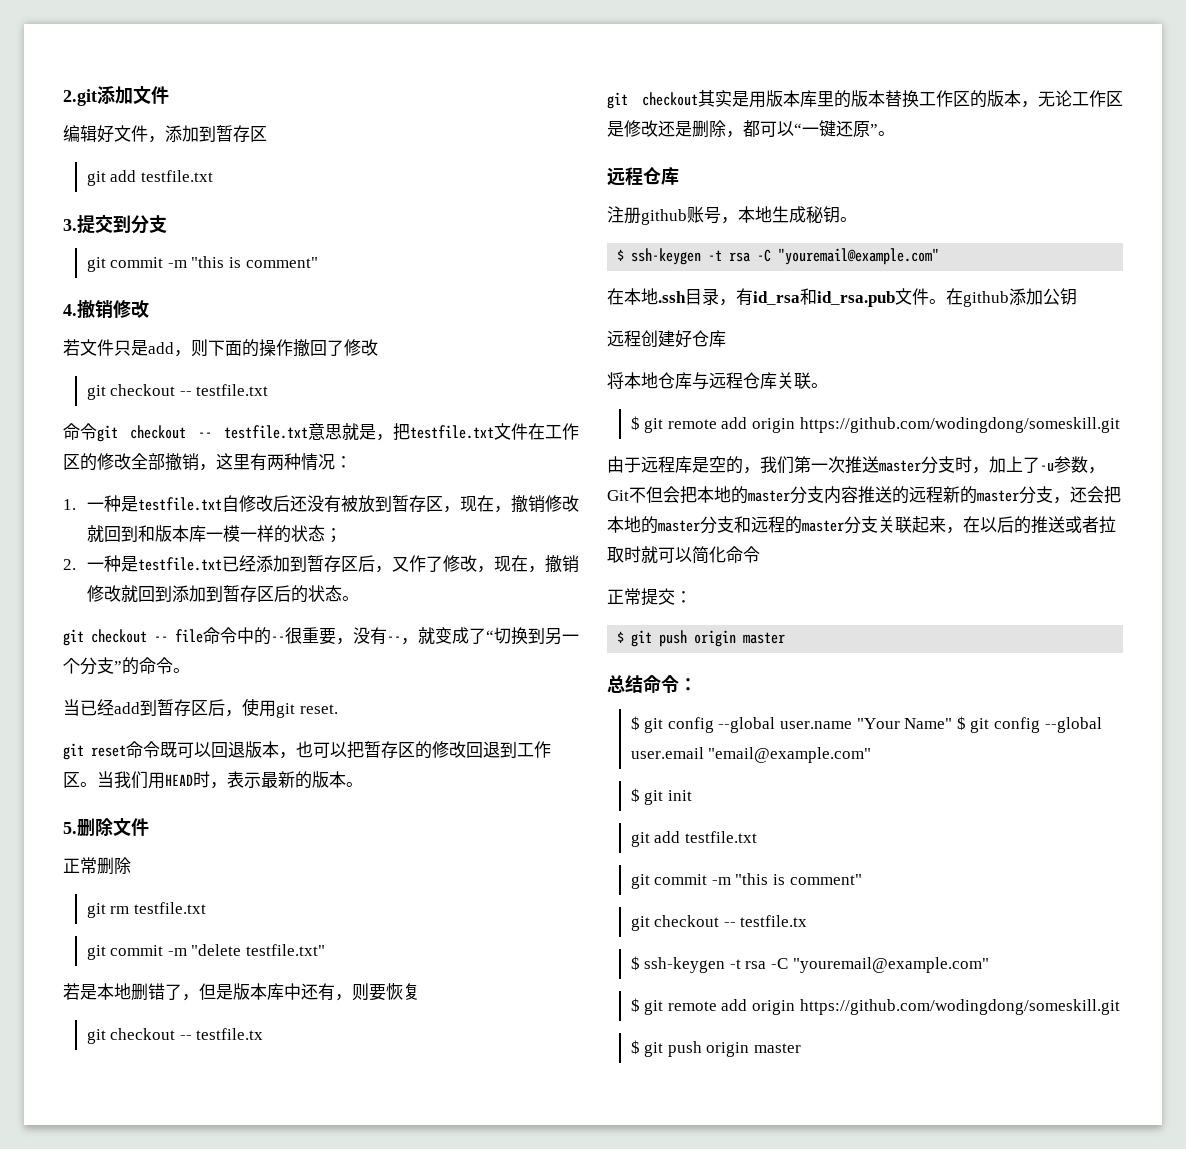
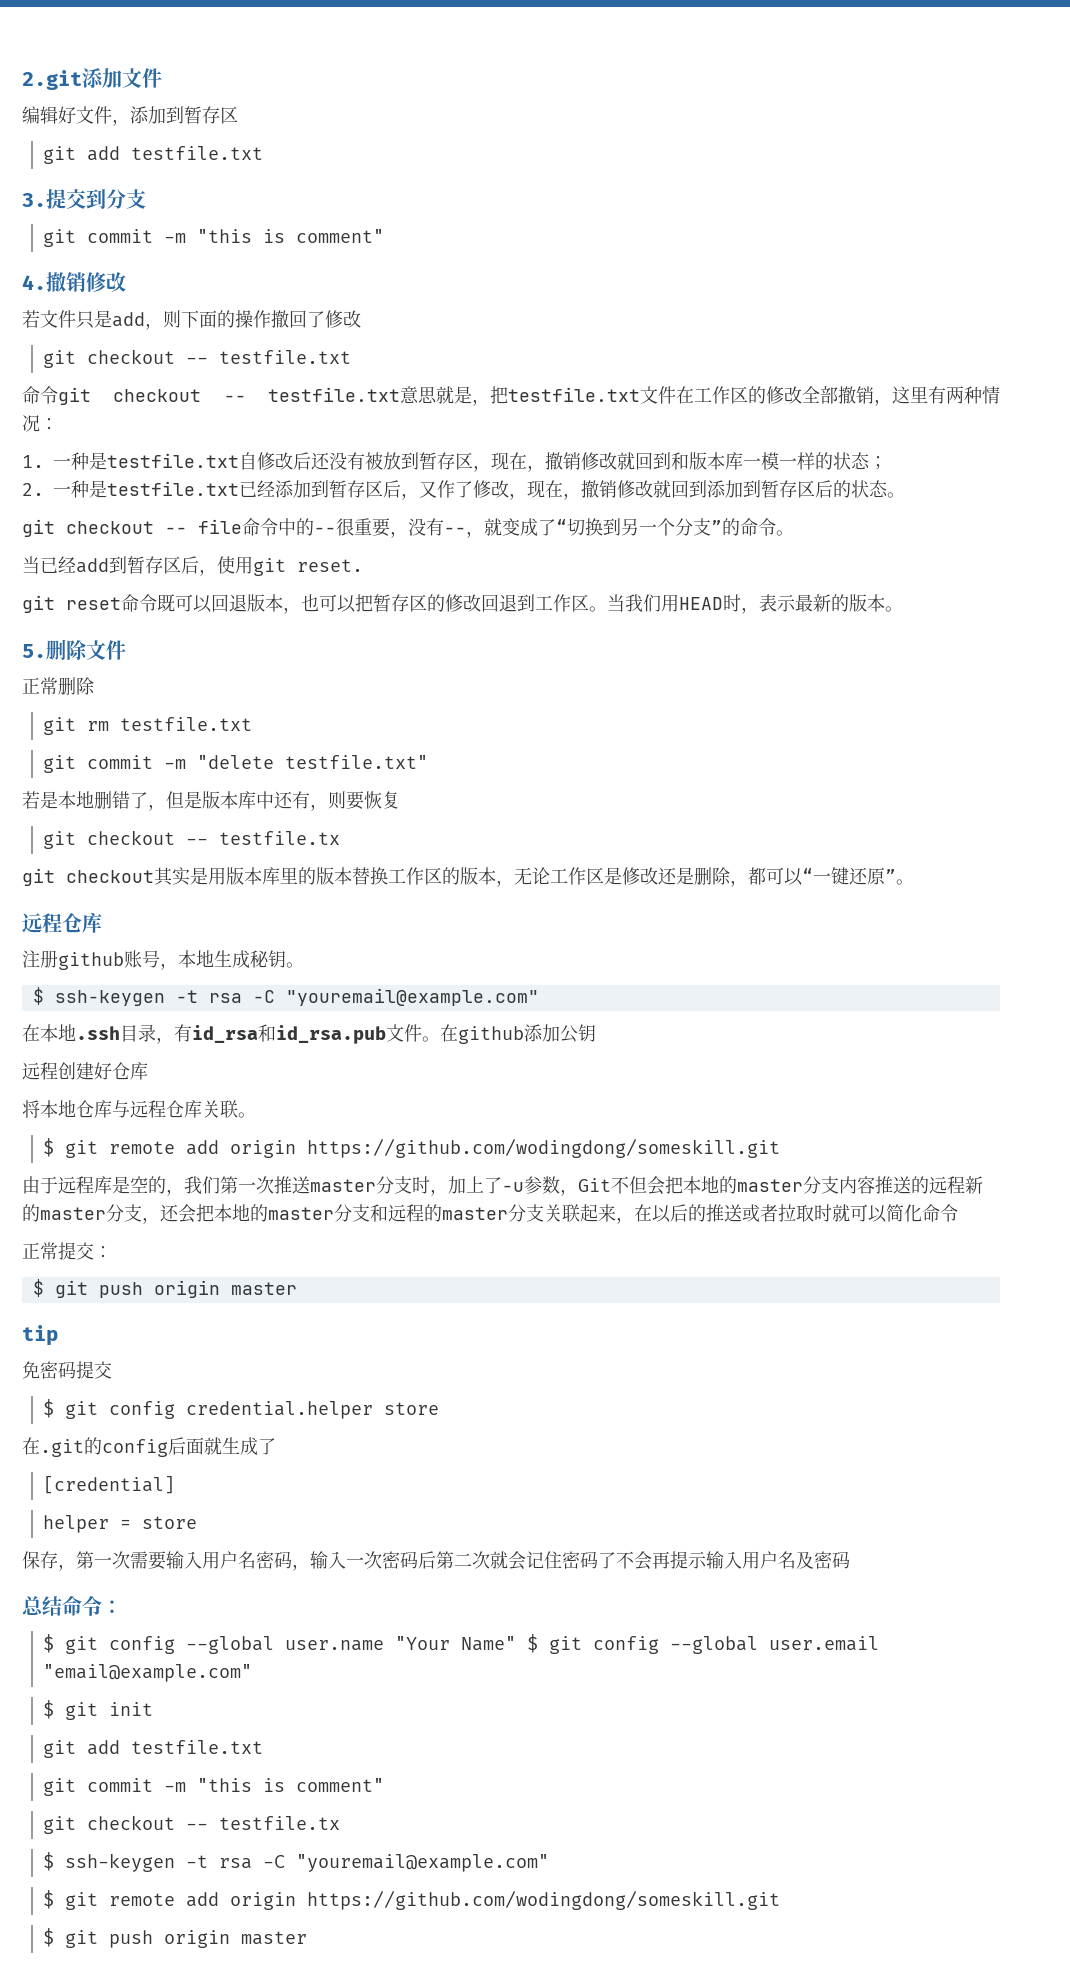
+ tip
+ 免密码提交
+ $ git config credential.helper store
+ 在.git的config后面就生成了
+ [credential]
+ helper = store
+ 保存，第一次需要输入用户名密码，输入一次密码后第二次就会记住密码了不会再提示输入用户名及密码

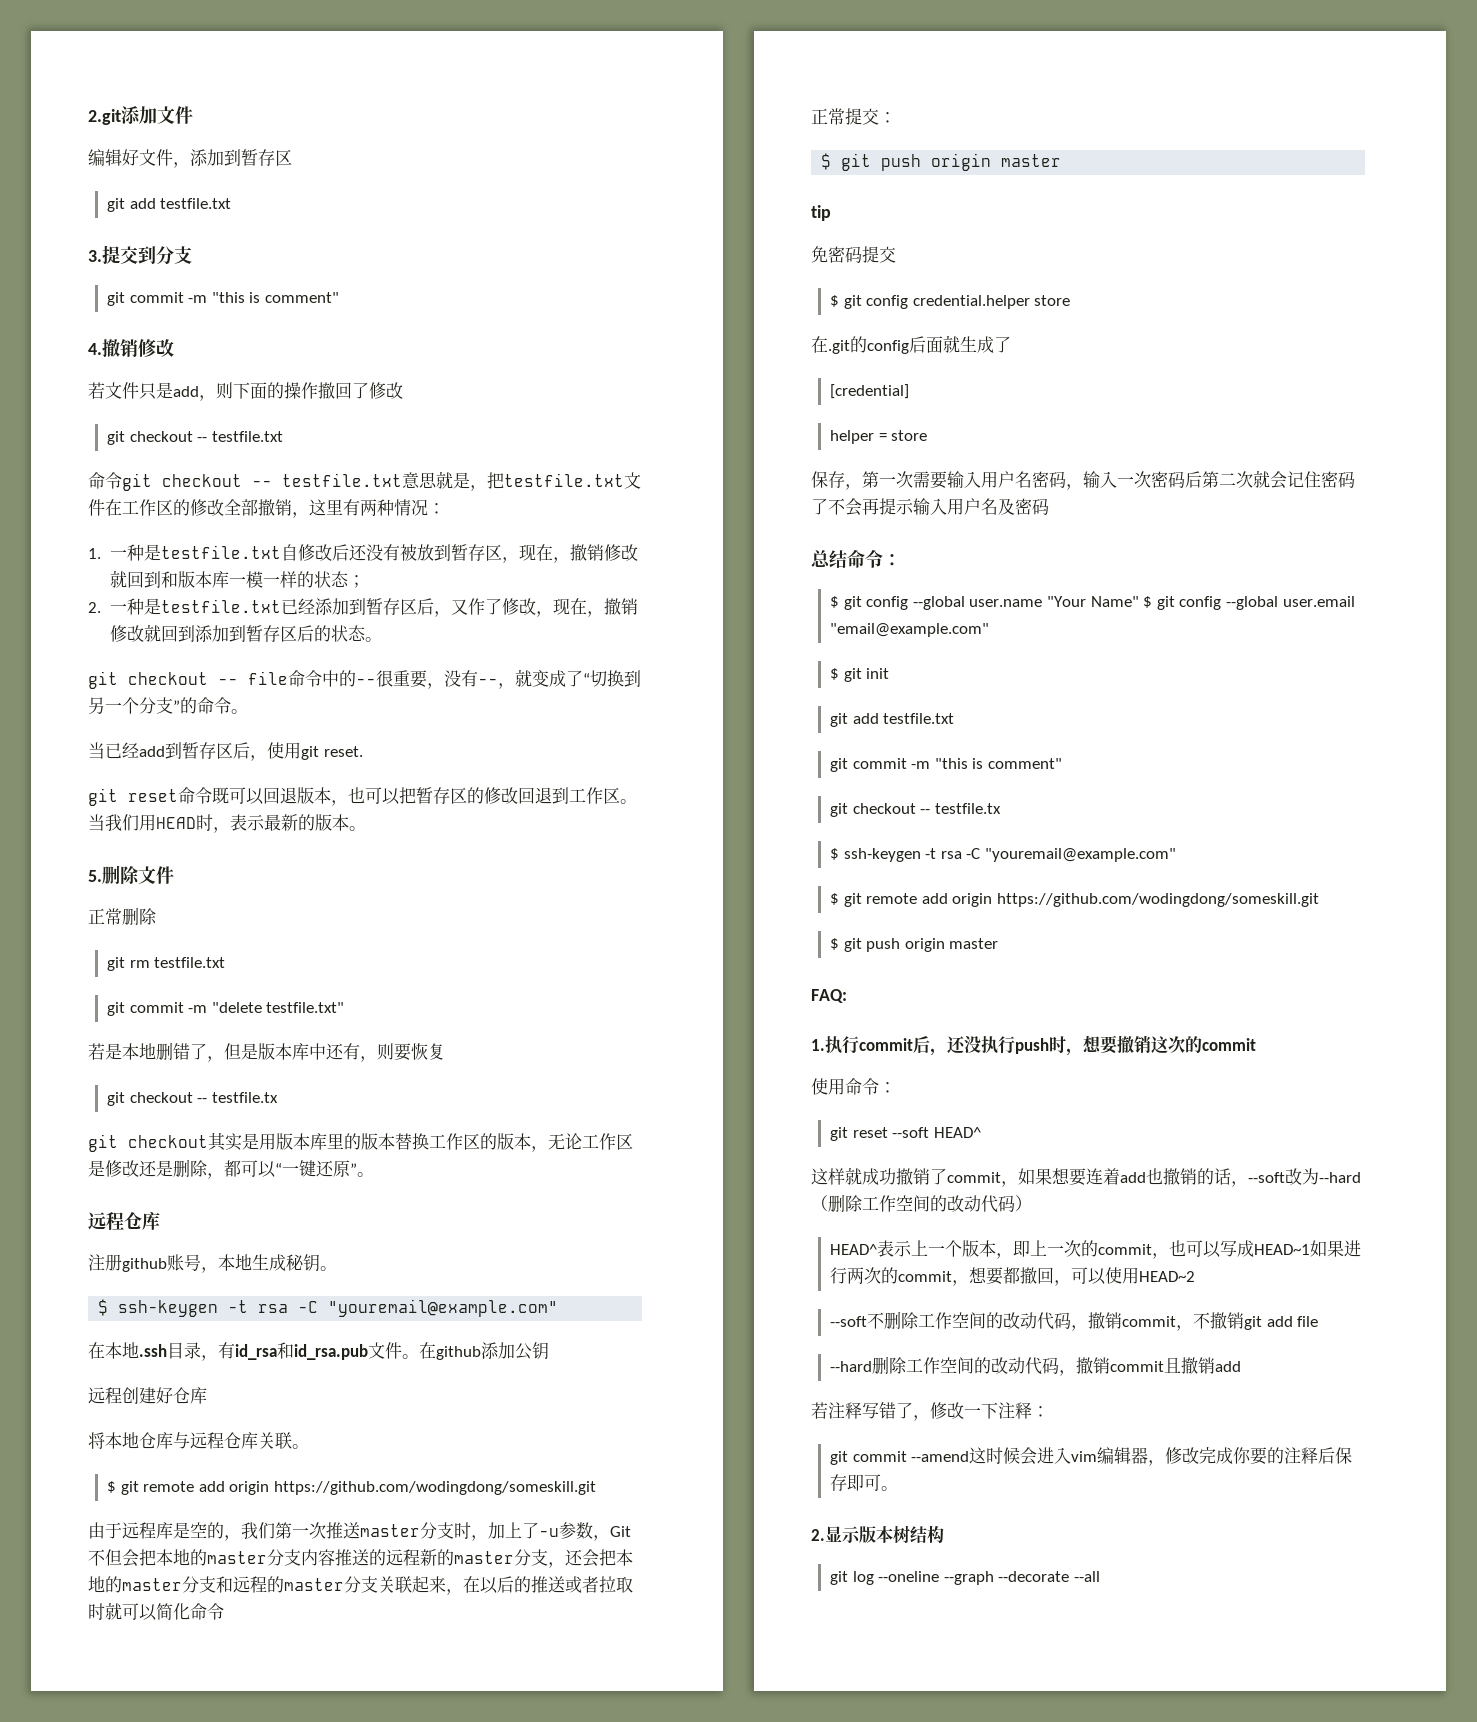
+ FAQ:
+ 1.执行commit后，还没执行push时，想要撤销这次的commit
+ 使用命令：
+ git reset --soft HEAD^
+ 这样就成功撤销了commit，如果想要连着add也撤销的话，--soft改为--hard（删除工作空间的改动代码）
+ HEAD^表示上一个版本，即上一次的commit，也可以写成HEAD~1如果进行两次的commit，想要都撤回，可以使用HEAD~2
+ --soft不删除工作空间的改动代码，撤销commit，不撤销git add file
+ --hard删除工作空间的改动代码，撤销commit且撤销add
+ 若注释写错了，修改一下注释：
+ git commit --amend这时候会进入vim编辑器，修改完成你要的注释后保存即可。
+ 2.显示版本树结构
+ git log --oneline --graph --decorate --all

